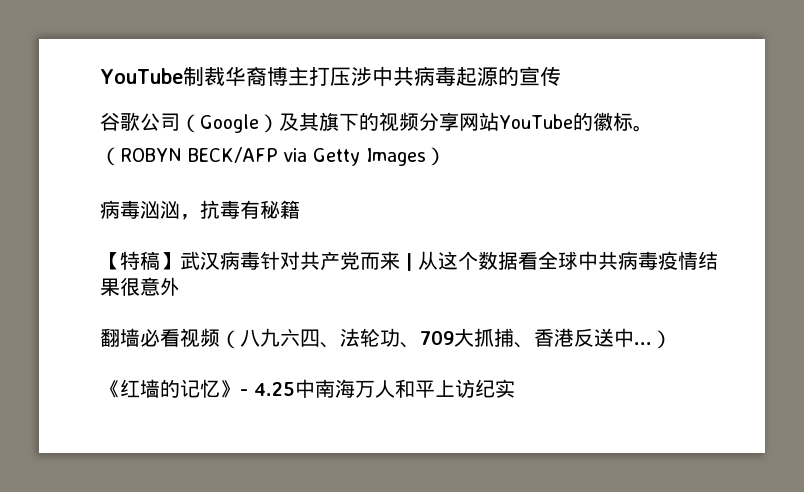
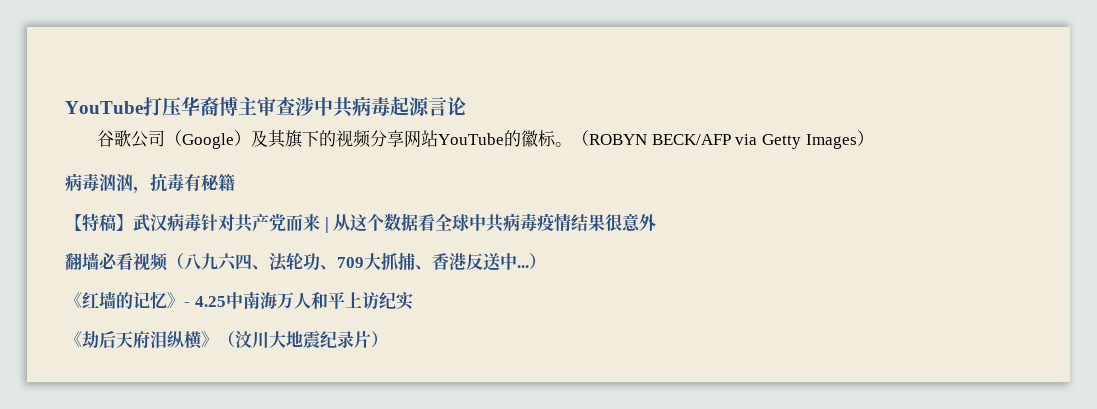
- YouTube制裁华裔博主打压涉中共病毒起源的宣传
+ YouTube打压华裔博主审查涉中共病毒起源言论
+ 《劫后天府泪纵横》（汶川大地震纪录片）

